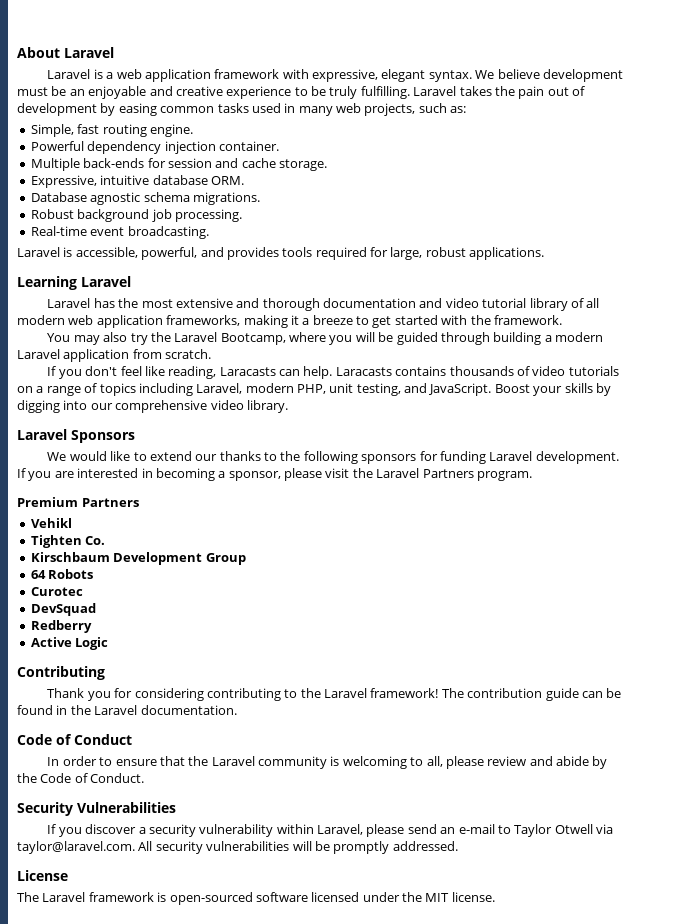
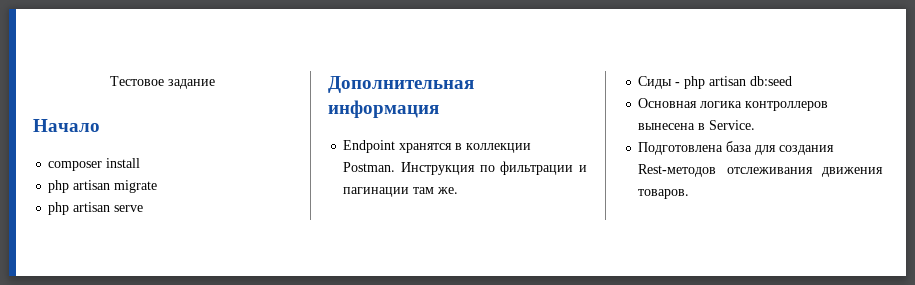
- About Laravel
- Laravel is a web application framework with expressive, elegant syntax. We believe development must be an enjoyable and creative experience to be truly fulfilling. Laravel takes the pain out of development by easing common tasks used in many web projects, such as:
- Simple, fast routing engine.
- Powerful dependency injection container.
- Multiple back-ends for session and cache storage.
- Expressive, intuitive database ORM.
- Database agnostic schema migrations.
- Robust background job processing.
- Real-time event broadcasting.
- Laravel is accessible, powerful, and provides tools required for large, robust applications.
- Learning Laravel
- Laravel has the most extensive and thorough documentation and video tutorial library of all modern web application frameworks, making it a breeze to get started with the framework.
- You may also try the Laravel Bootcamp, where you will be guided through building a modern Laravel application from scratch.
- If you don't feel like reading, Laracasts can help. Laracasts contains thousands of video tutorials on a range of topics including Laravel, modern PHP, unit testing, and JavaScript. Boost your skills by digging into our comprehensive video library.
- Laravel Sponsors
- We would like to extend our thanks to the following sponsors for funding Laravel development. If you are interested in becoming a sponsor, please visit the Laravel Partners program.
- Premium Partners
- Vehikl
- Tighten Co.
- Kirschbaum Development Group
- 64 Robots
- Curotec
- DevSquad
- Redberry
- Active Logic
- Contributing
- Thank you for considering contributing to the Laravel framework! The contribution guide can be found in the Laravel documentation.
- Code of Conduct
- In order to ensure that the Laravel community is welcoming to all, please review and abide by the Code of Conduct.
- Security Vulnerabilities
- If you discover a security vulnerability within Laravel, please send an e-mail to Taylor Otwell via taylor@laravel.com. All security vulnerabilities will be promptly addressed.
- License
- The Laravel framework is open-sourced software licensed under the MIT license.
+ Тестовое задание
+ Начало
+ composer install
+ php artisan migrate
+ php artisan serve
+ Дополнительная информация
+ Endpoint хранятся в коллекции Postman. Инструкция по фильтрации и пагинации там же.
+ Сиды - php artisan db:seed
+ Основная логика контроллеров вынесена в Service.
+ Подготовлена база для создания Rest-методов отслеживания движения товаров.

